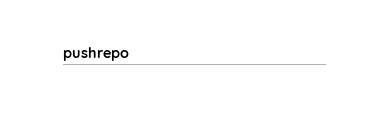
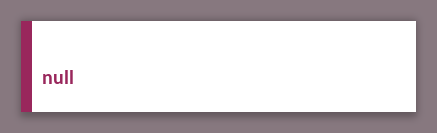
- pushrepo
+ null

